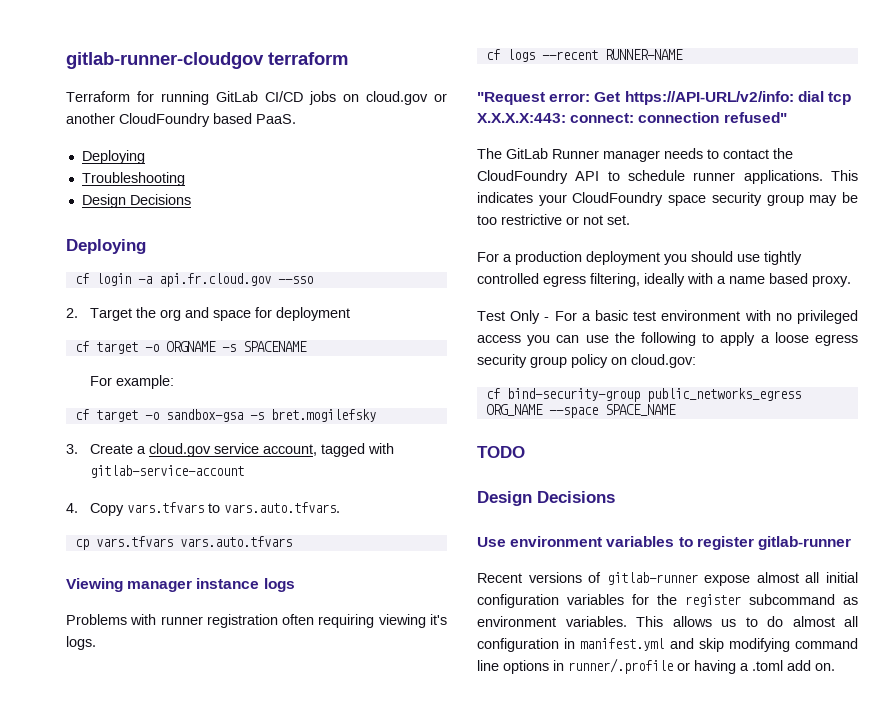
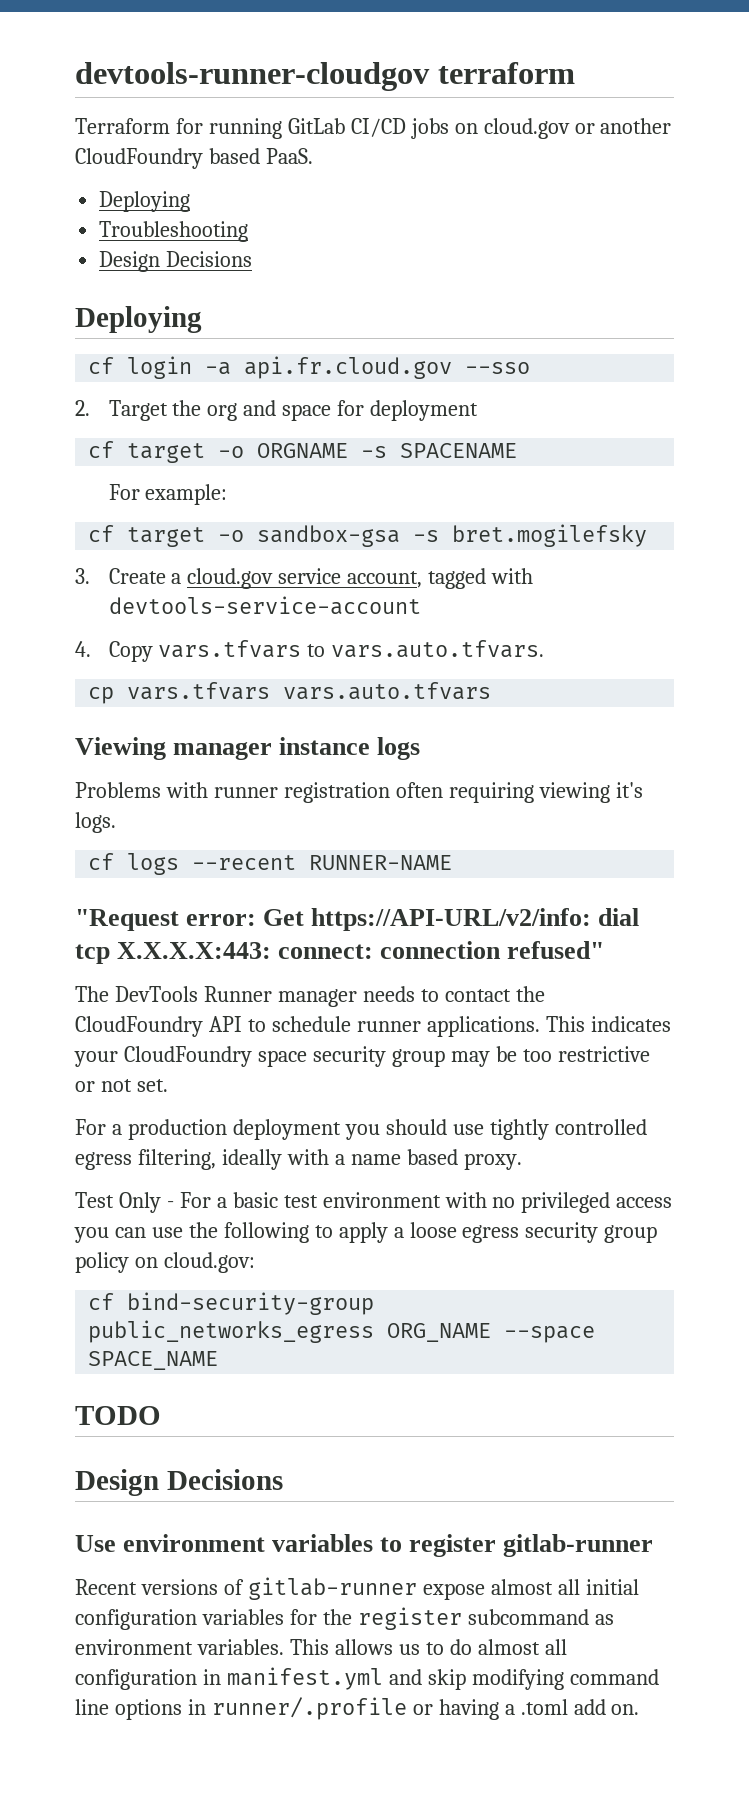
- gitlab-runner-cloudgov terraform
+ devtools-runner-cloudgov terraform
- 3. Create a cloud.gov service account, tagged with gitlab-service-account
+ 3. Create a cloud.gov service account, tagged with devtools-service-account
- The GitLab Runner manager needs to contact the CloudFoundry API to schedule runner applications.
+ The DevTools Runner manager needs to contact the CloudFoundry API to schedule runner applications.

